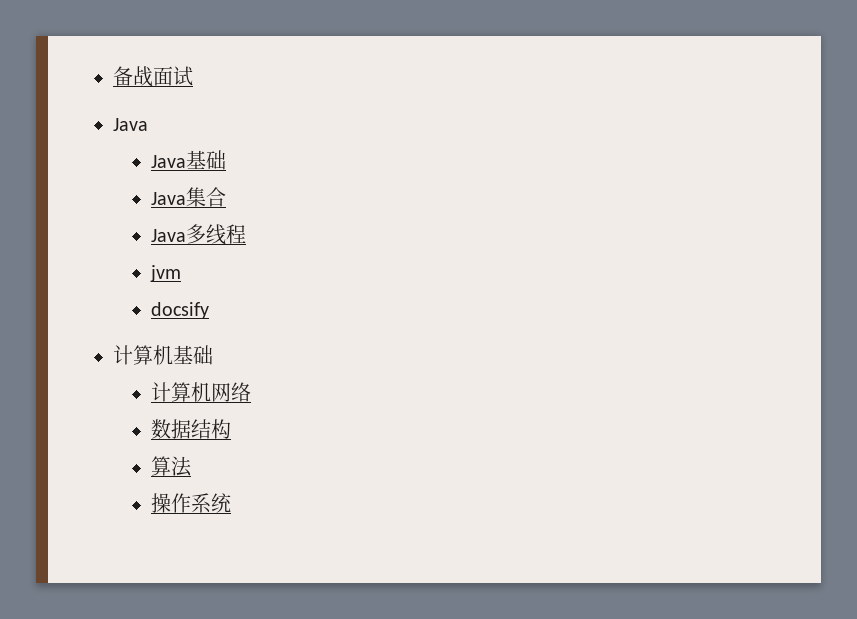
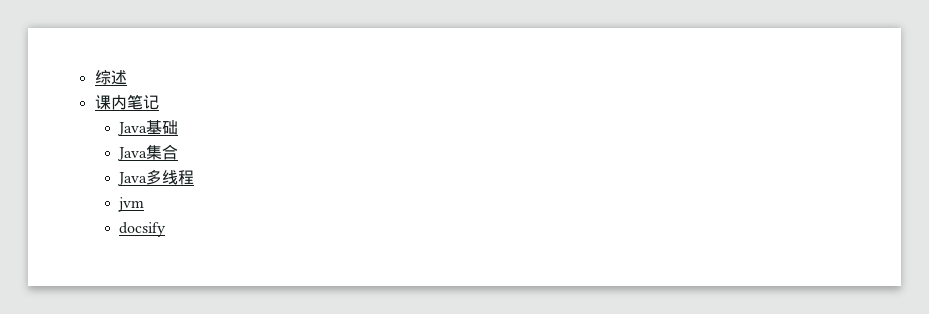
- 备战面试
- Java
+ 综述
+ 课内笔记
- 计算机基础
- 计算机网络
- 数据结构
- 算法
- 操作系统

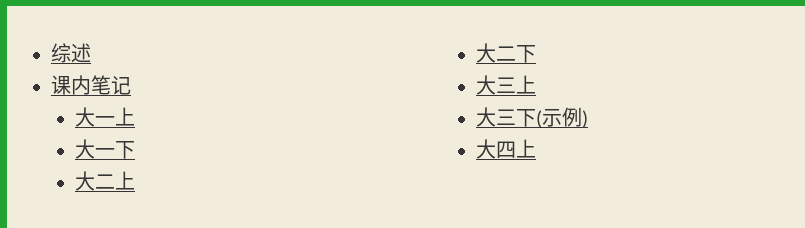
- Java基础
- Java集合
- Java多线程
- jvm
- docsify
+ 大一上
+ 大一下
+ 大二上
+ 大二下
+ 大三上
+ 大三下(示例)
+ 大四上

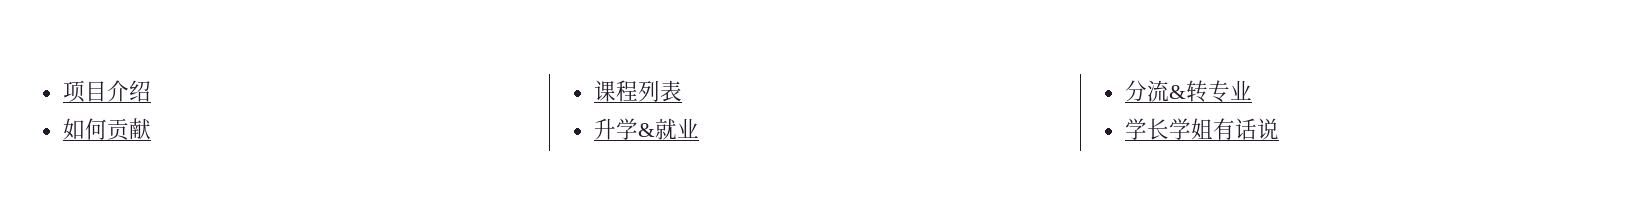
- 综述
- 课内笔记
- 大一上
- 大一下
- 大二上
- 大二下
- 大三上
- 大三下(示例)
- 大四上
+ 项目介绍
+ 如何贡献
+ 课程列表
+ 升学&就业
+ 分流&转专业
+ 学长学姐有话说

